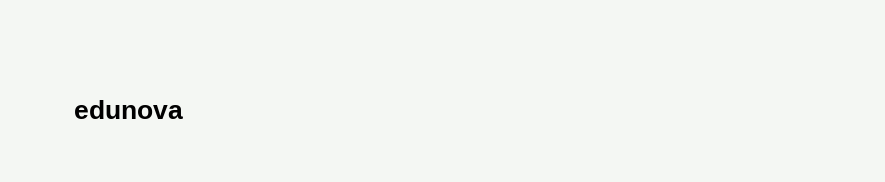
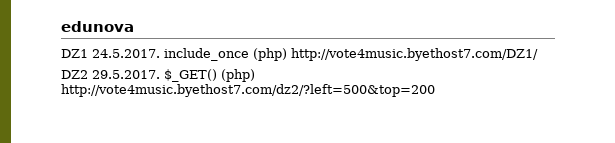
+ DZ1 24.5.2017. include_once (php) http://vote4music.byethost7.com/DZ1/
+ DZ2 29.5.2017. $_GET() (php) http://vote4music.byethost7.com/dz2/?left=500&top=200

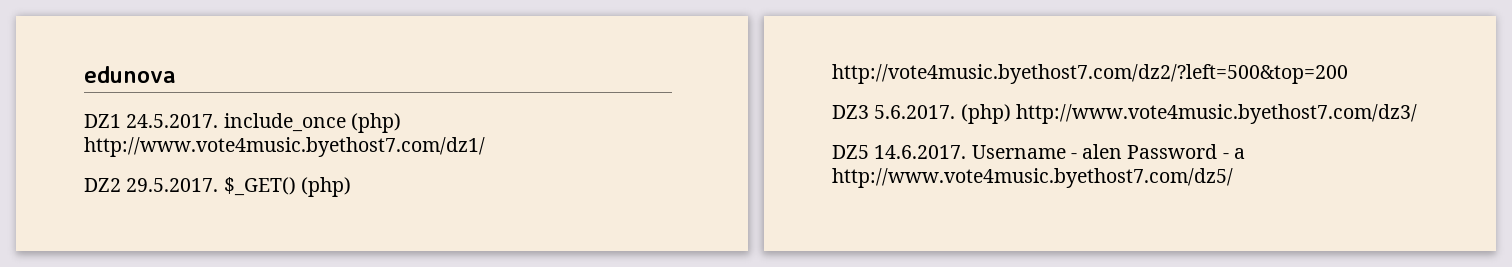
- DZ1 24.5.2017. include_once (php) http://vote4music.byethost7.com/DZ1/
+ DZ1 24.5.2017. include_once (php) http://www.vote4music.byethost7.com/dz1/
+ DZ3 5.6.2017. (php) http://www.vote4music.byethost7.com/dz3/
+ DZ5 14.6.2017. Username - alen Password - a http://www.vote4music.byethost7.com/dz5/

